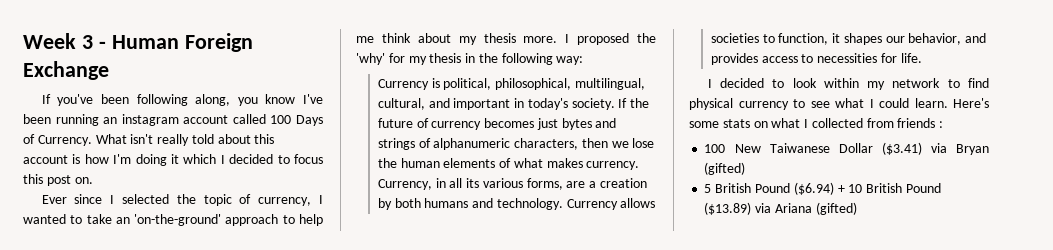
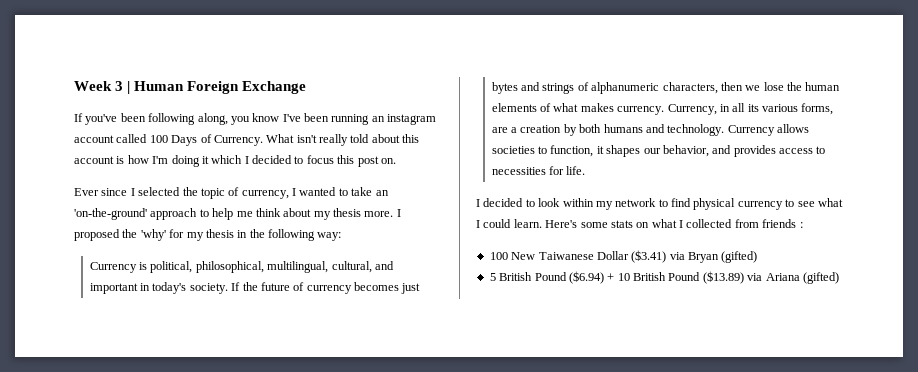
- Week 3 - Human Foreign Exchange
+ Week 3 | Human Foreign Exchange

